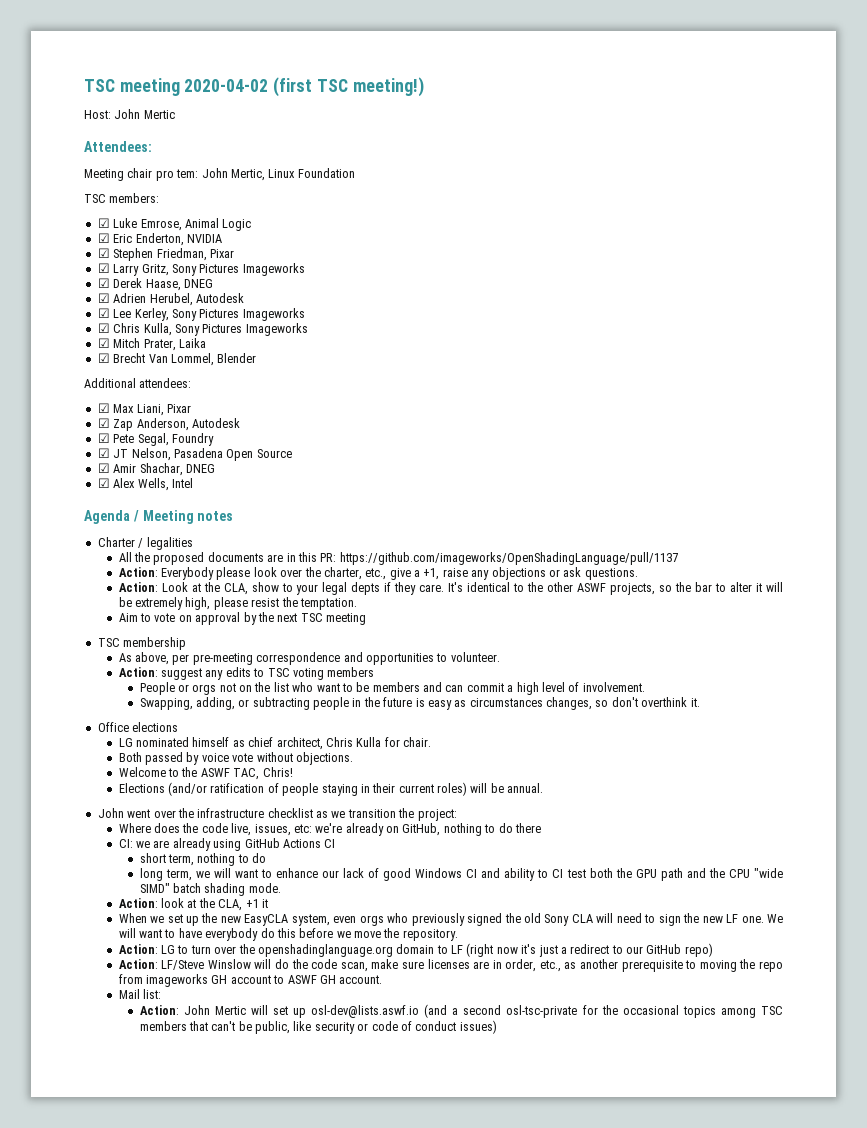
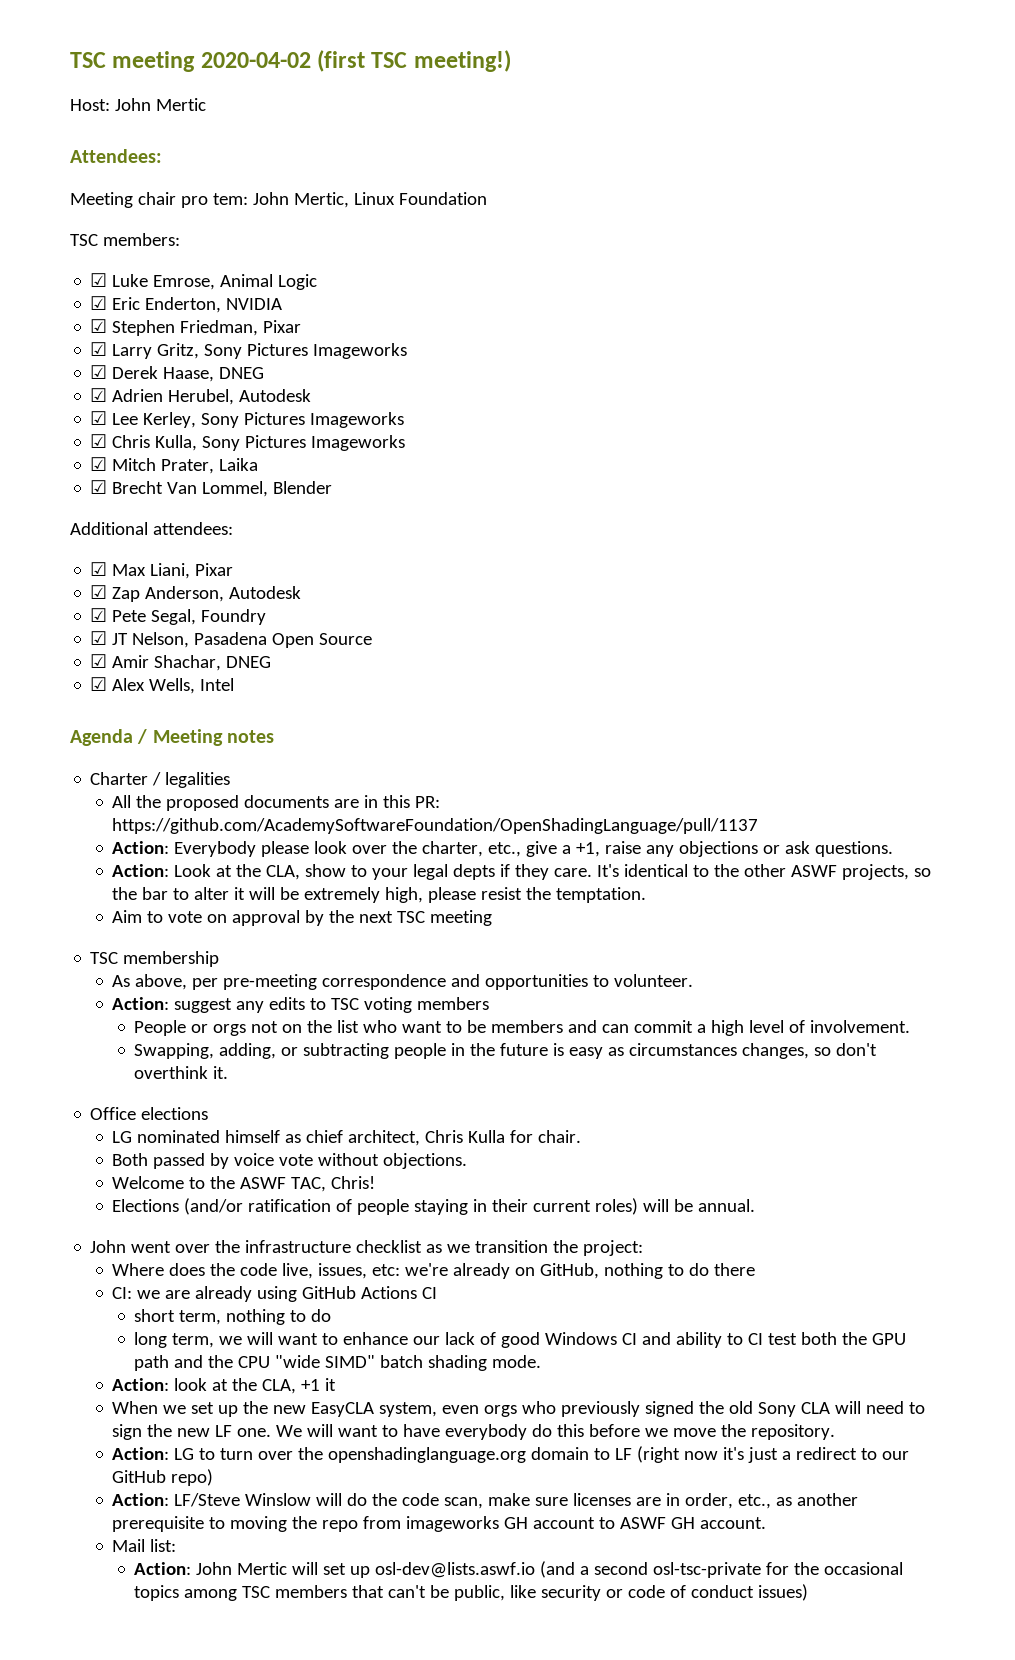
- All the proposed documents are in this PR: https://github.com/imageworks/OpenShadingLanguage/pull/1137
+ All the proposed documents are in this PR: https://github.com/AcademySoftwareFoundation/OpenShadingLanguage/pull/1137

